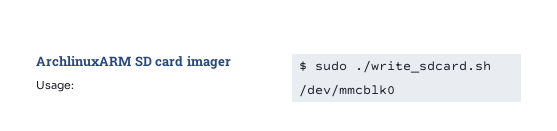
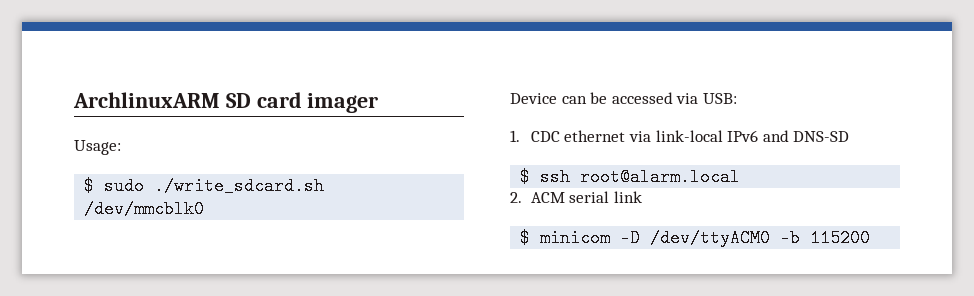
+ Device can be accessed via USB:
+ 1. CDC ethernet via link-local IPv6 and DNS-SD
+ $ ssh root@alarm.local
+ 2. ACM serial link
+ $ minicom -D /dev/ttyACM0 -b 115200

